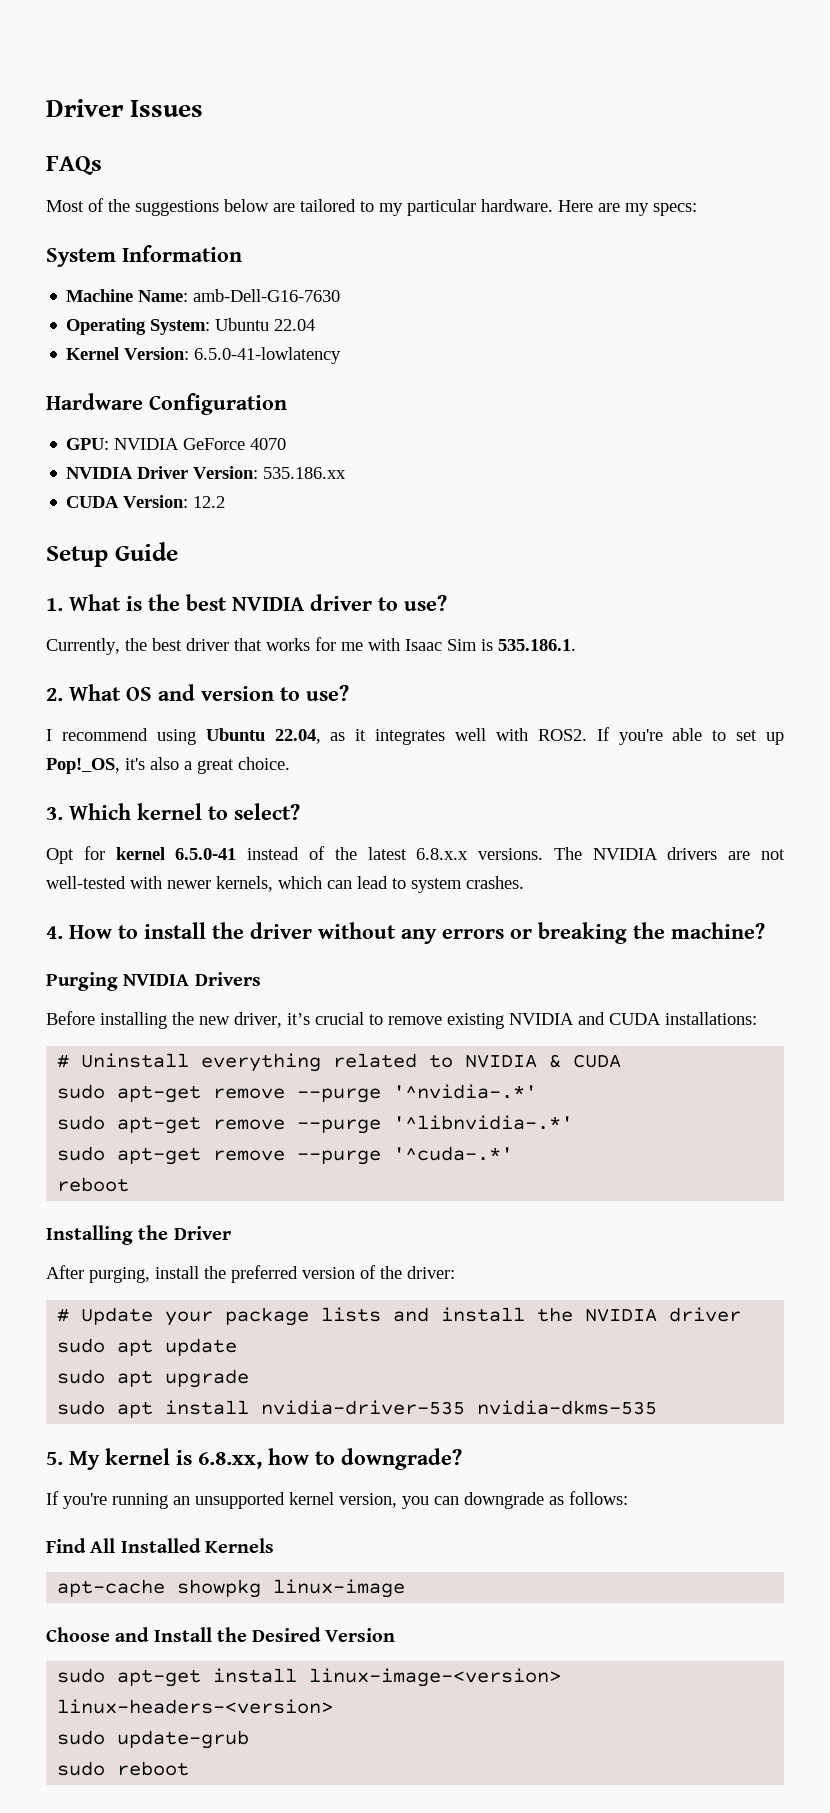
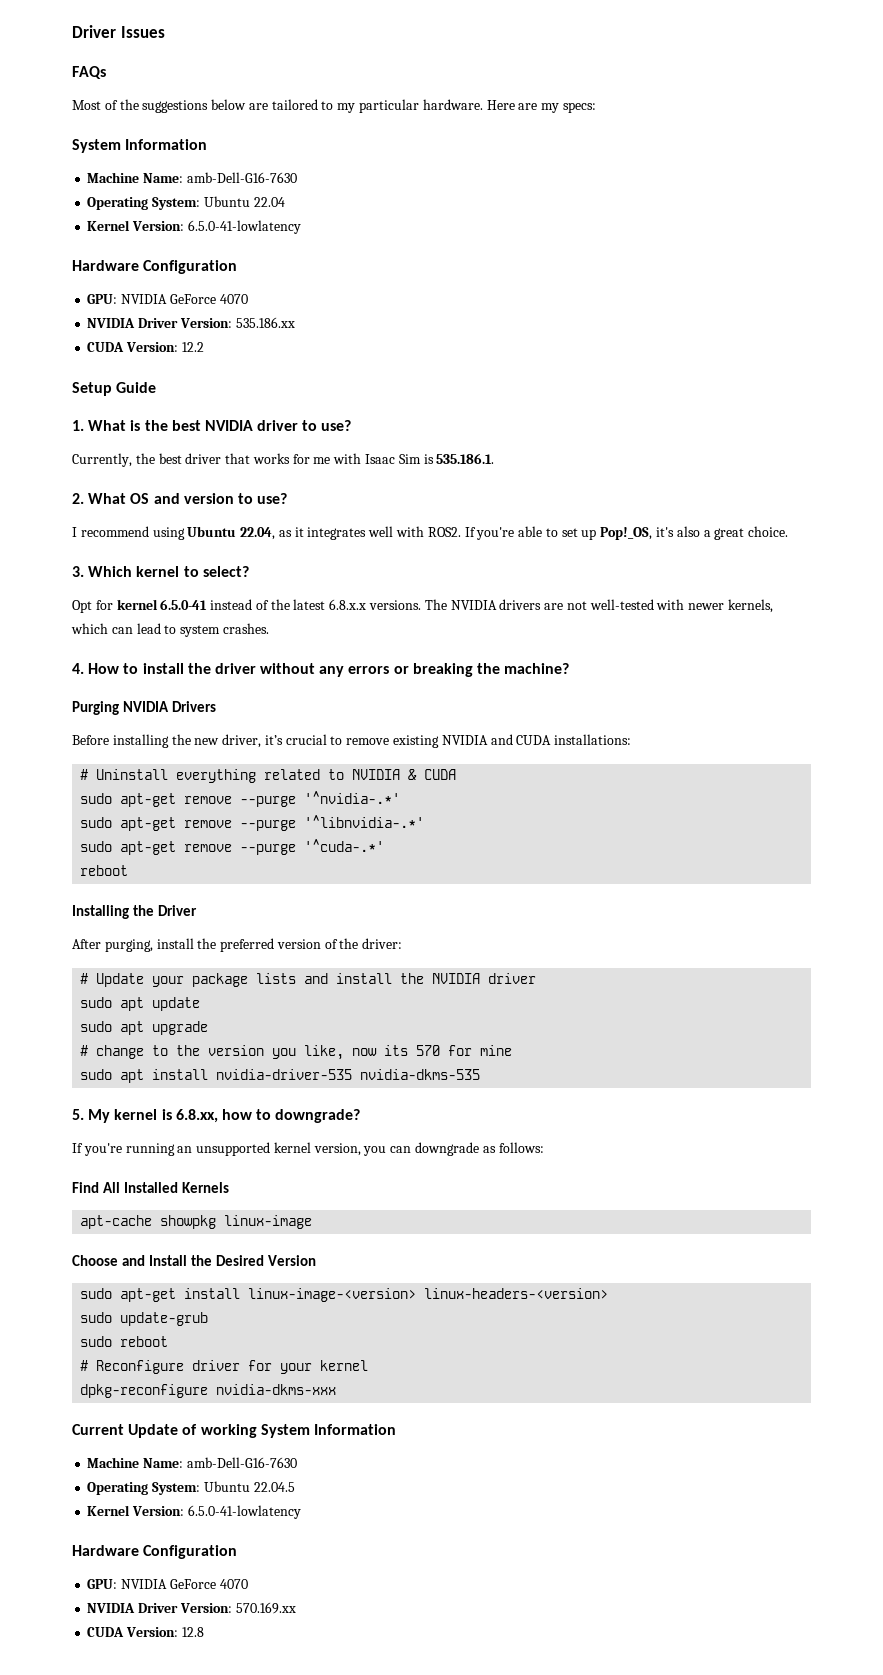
+ # change to the version you like, now its 570 for mine
+ # Reconfigure driver for your kernel
+ dpkg-reconfigure nvidia-dkms-xxx
+ Current Update of working System Information
+ Machine Name: amb-Dell-G16-7630
+ Operating System: Ubuntu 22.04.5
+ Kernel Version: 6.5.0-41-lowlatency
+ Hardware Configuration
+ GPU: NVIDIA GeForce 4070
+ NVIDIA Driver Version: 570.169.xx
+ CUDA Version: 12.8

